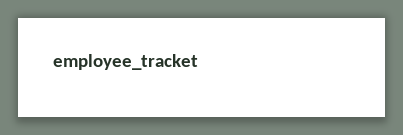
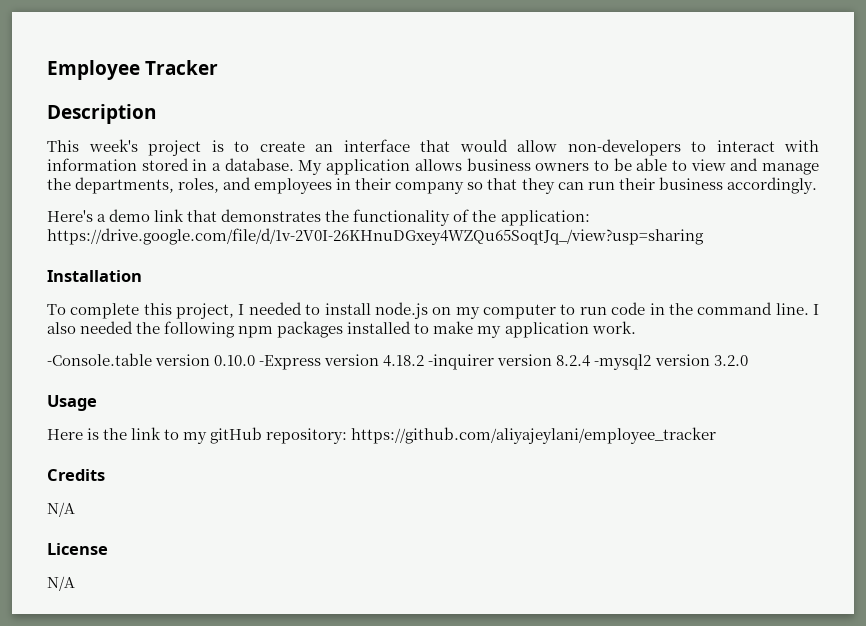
- employee_tracket
+ Employee Tracker
+ Description
+ This week's project is to create an interface that would allow non-developers to interact with information stored in a database. My application allows business owners to be able to view and manage the departments, roles, and employees in their company so that they can run their business accordingly.
+ Here's a demo link that demonstrates the functionality of the application: https://drive.google.com/file/d/1v-2V0I-26KHnuDGxey4WZQu65SoqtJq_/view?usp=sharing
+ Installation
+ To complete this project, I needed to install node.js on my computer to run code in the command line. I also needed the following npm packages installed to make my application work.
+ -Console.table version 0.10.0 -Express version 4.18.2 -inquirer version 8.2.4 -mysql2 version 3.2.0
+ Usage
+ Here is the link to my gitHub repository: https://github.com/aliyajeylani/employee_tracker
+ Credits
+ N/A
+ License
+ N/A

